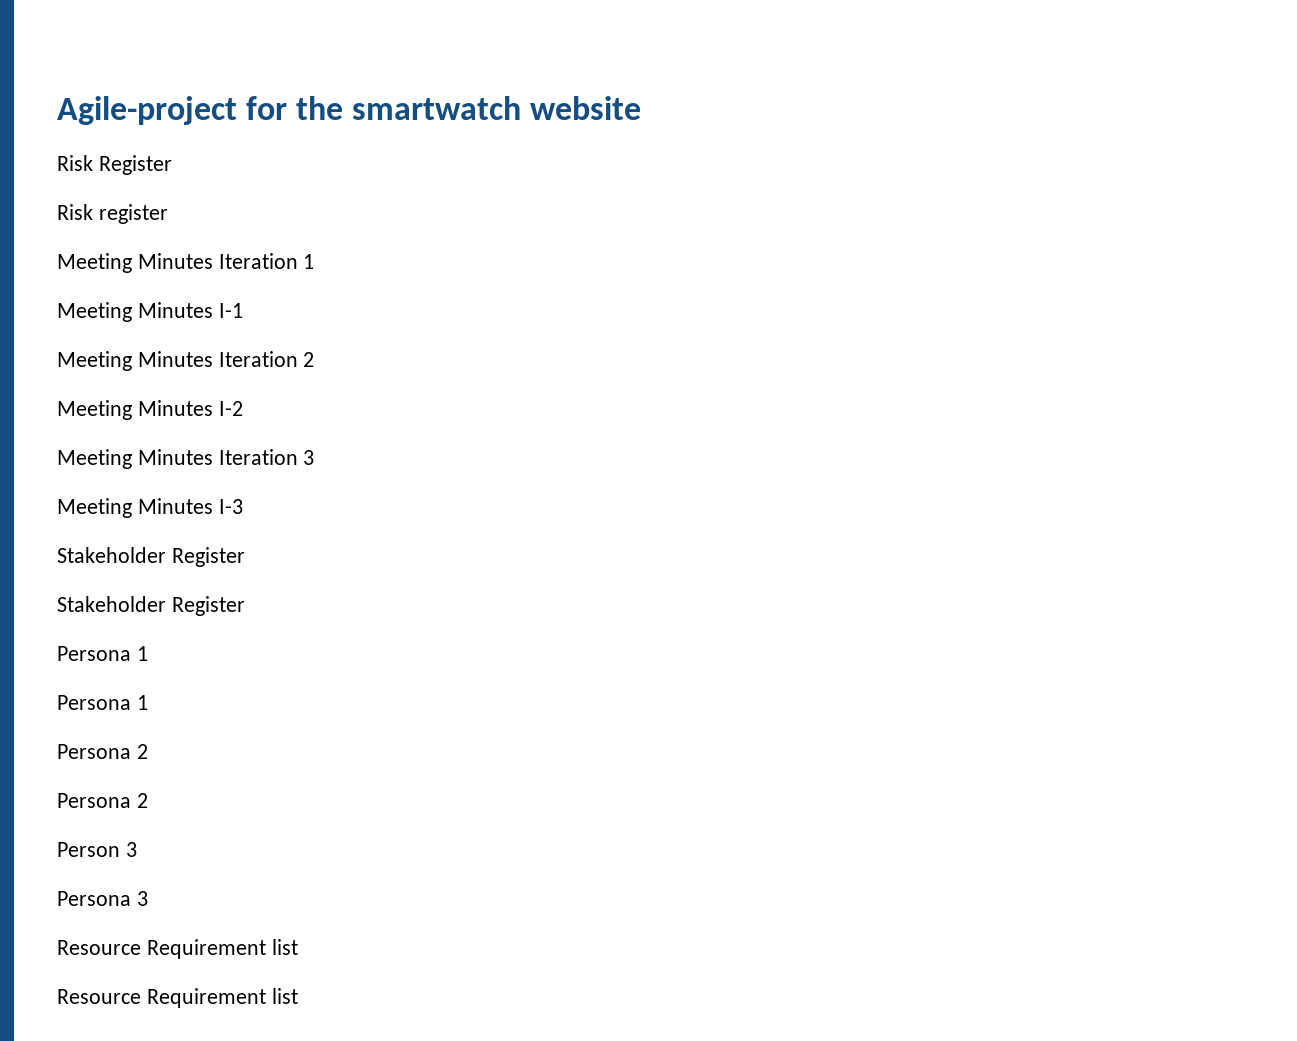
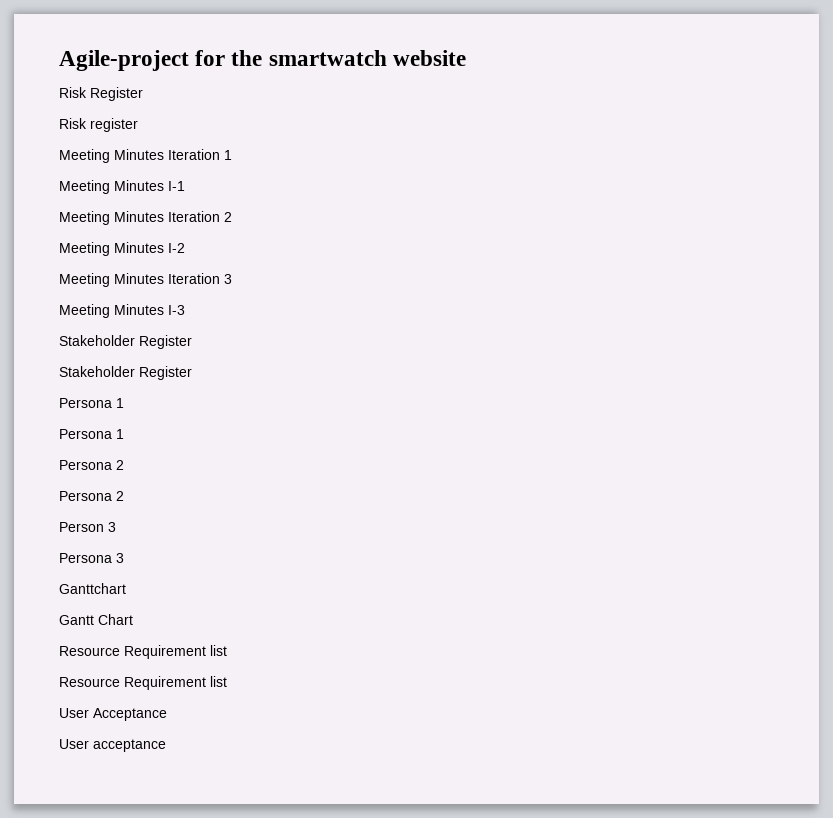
+ Ganttchart
+ Gantt Chart
+ User Acceptance
+ User acceptance

